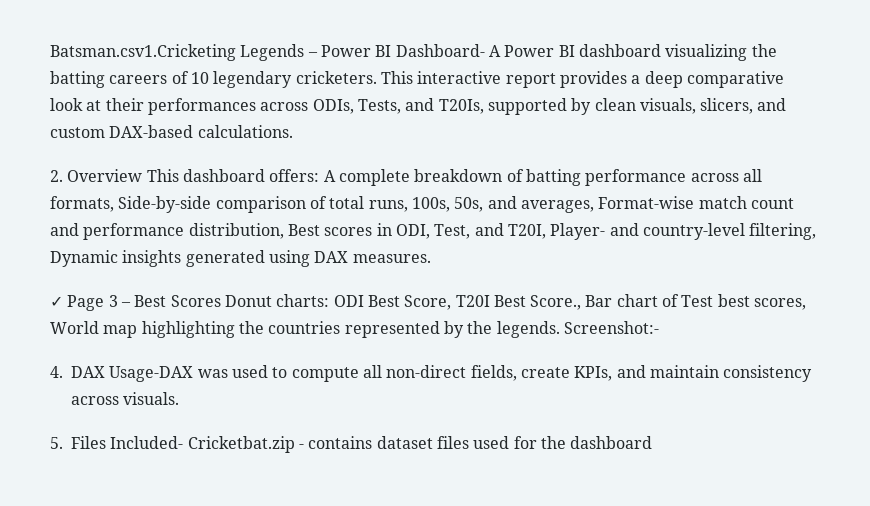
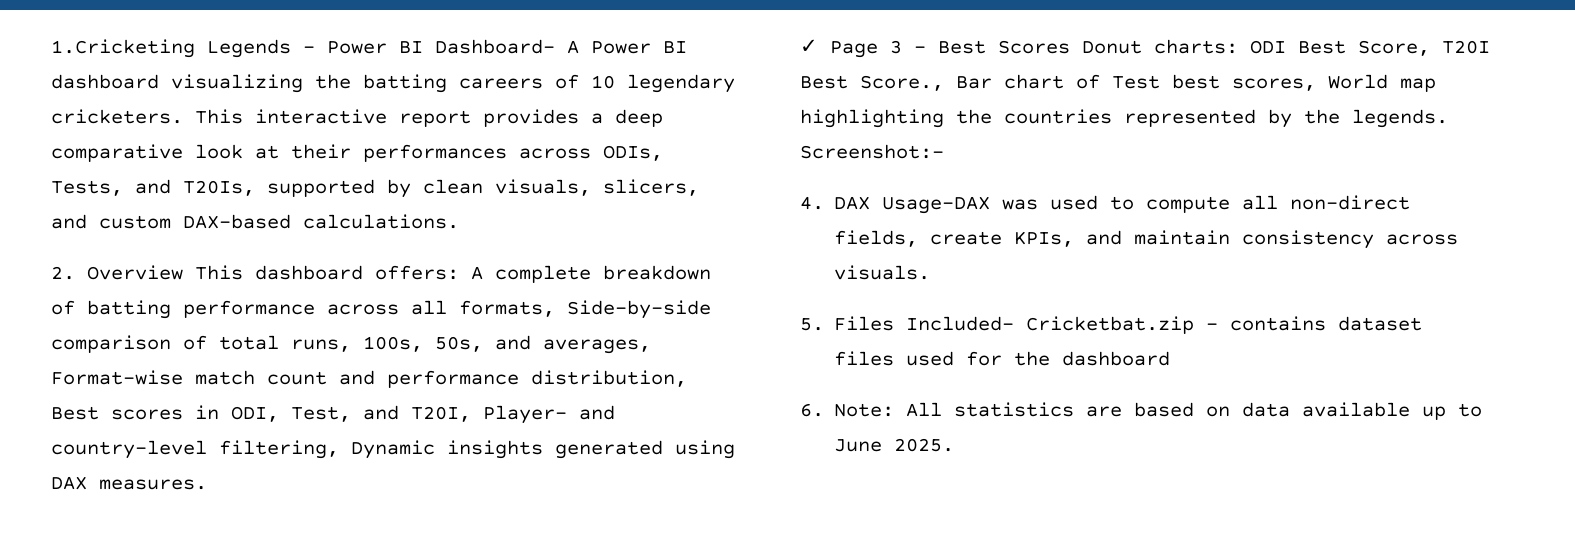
- Batsman.csv1.Cricketing Legends – Power BI Dashboard- A Power BI dashboard visualizing the batting careers of 10 legendary cricketers.
+ 1.Cricketing Legends – Power BI Dashboard- A Power BI dashboard visualizing the batting careers of 10 legendary cricketers.
+ 6. Note: All statistics are based on data available up to June 2025.

